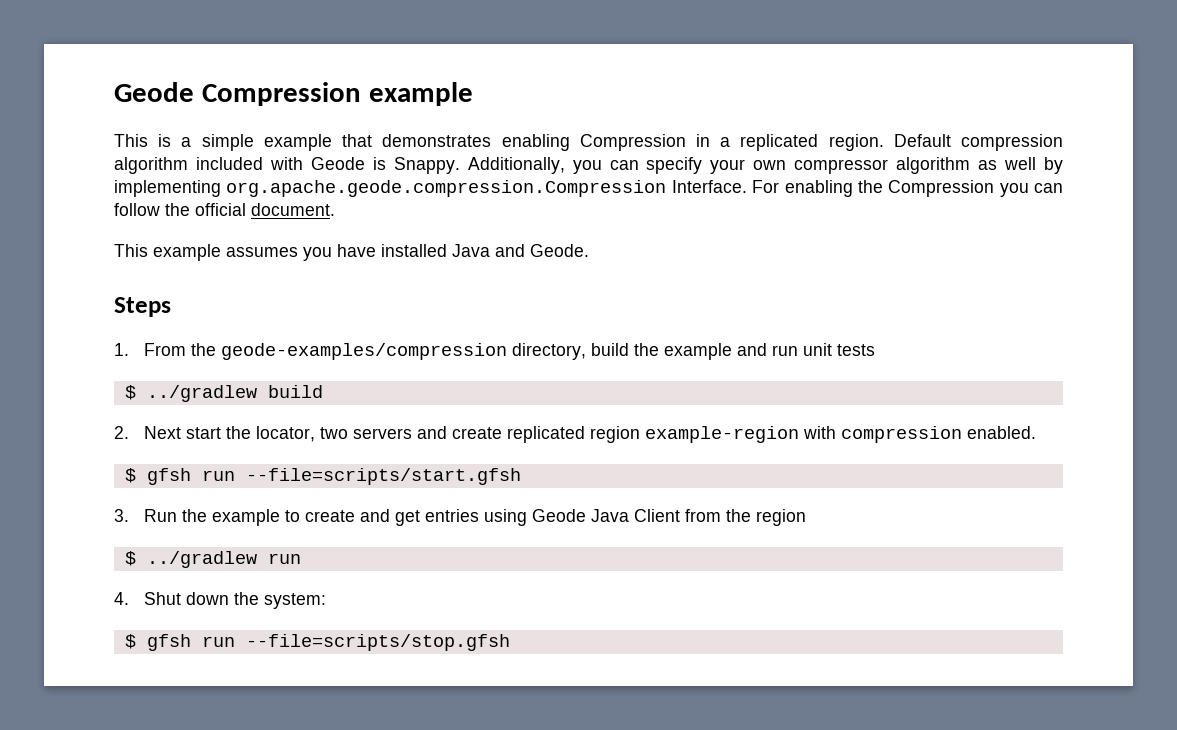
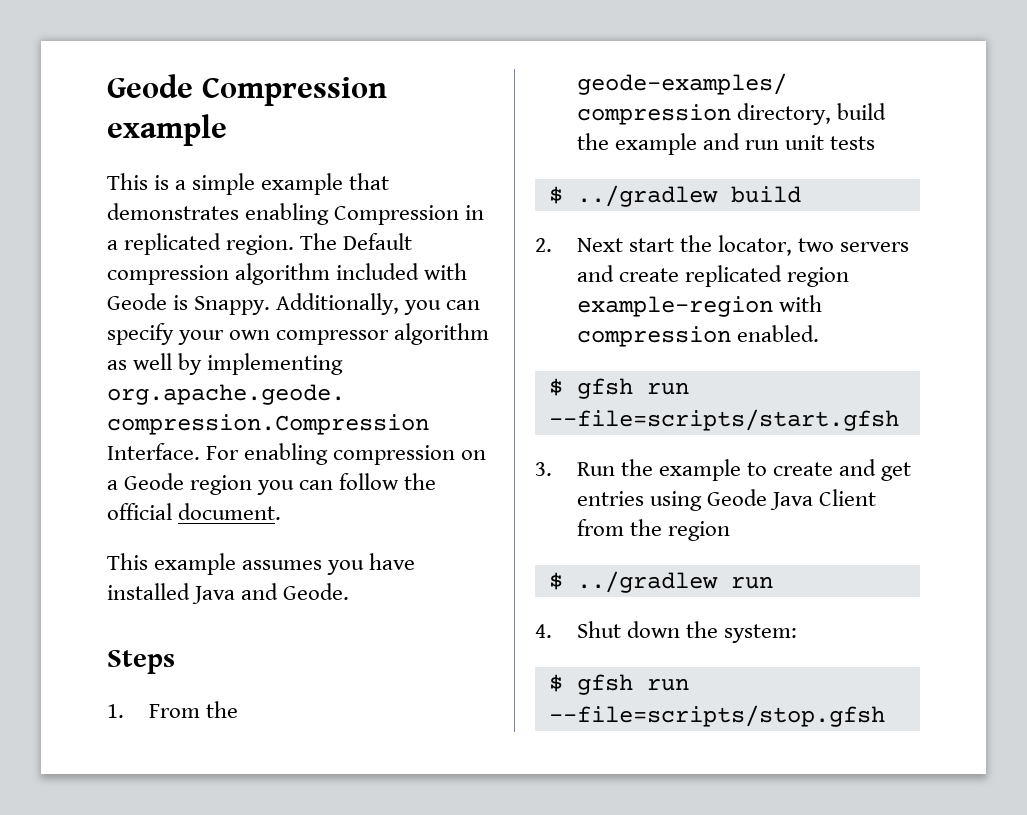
- Default compression algorithm included with Geode is Snappy.
+ The Default compression algorithm included with Geode is Snappy.
- For enabling the Compression you can follow the official document.
+ For enabling compression on a Geode region you can follow the official document.

